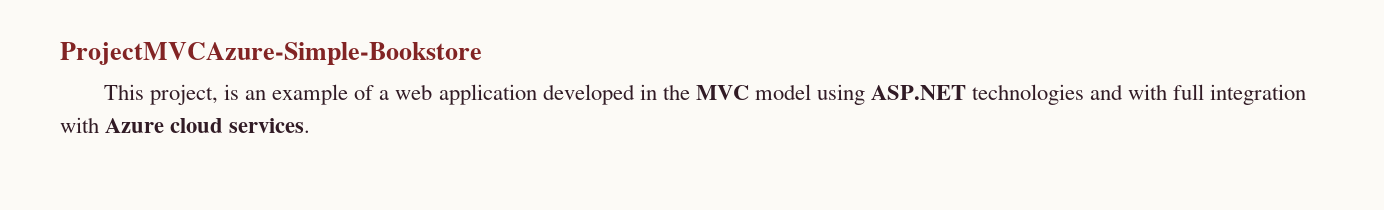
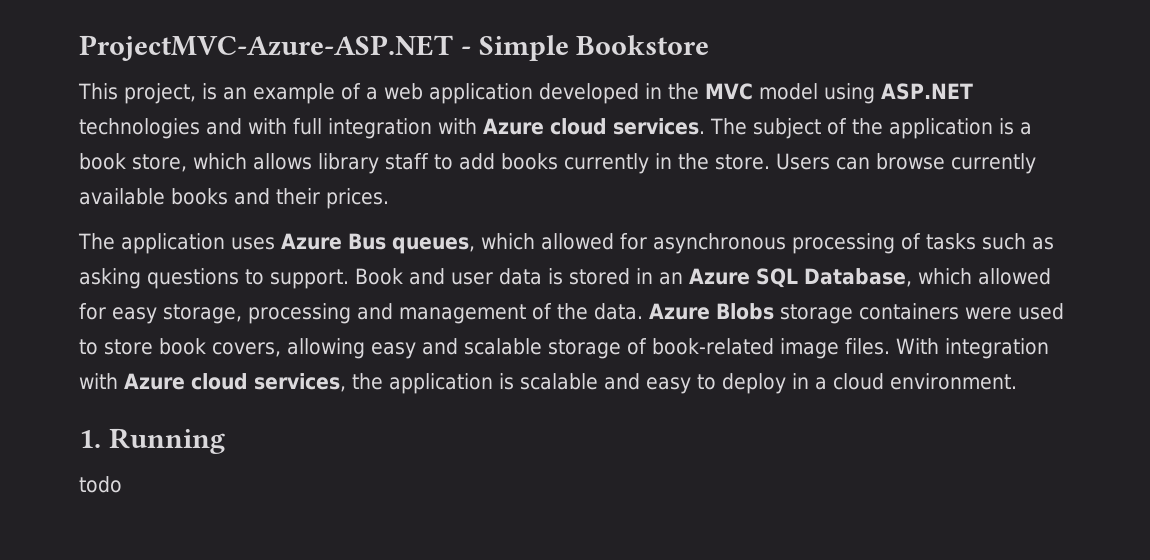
- ProjectMVCAzure-Simple-Bookstore
+ ProjectMVC-Azure-ASP.NET - Simple Bookstore
+ The subject of the application is a book store, which allows library staff to add books currently in the store. Users can browse currently available books and their prices.
+ The application uses Azure Bus queues, which allowed for asynchronous processing of tasks such as asking questions to support. Book and user data is stored in an Azure SQL Database, which allowed for easy storage, processing and management of the data. Azure Blobs storage containers were used to store book covers, allowing easy and scalable storage of book-related image files. With integration with Azure cloud services, the application is scalable and easy to deploy in a cloud environment.
+ 1. Running
+ todo

